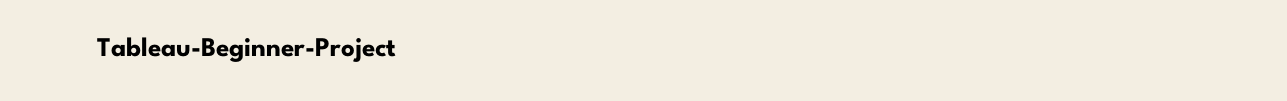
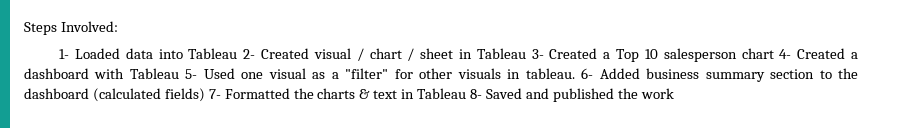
- Tableau-Beginner-Project
+ Steps Involved:
+ 1- Loaded data into Tableau 2- Created visual / chart / sheet in Tableau 3- Created a Top 10 salesperson chart 4- Created a dashboard with Tableau 5- Used one visual as a "filter" for other visuals in tableau. 6- Added business summary section to the dashboard (calculated fields) 7- Formatted the charts & text in Tableau 8- Saved and published the work

